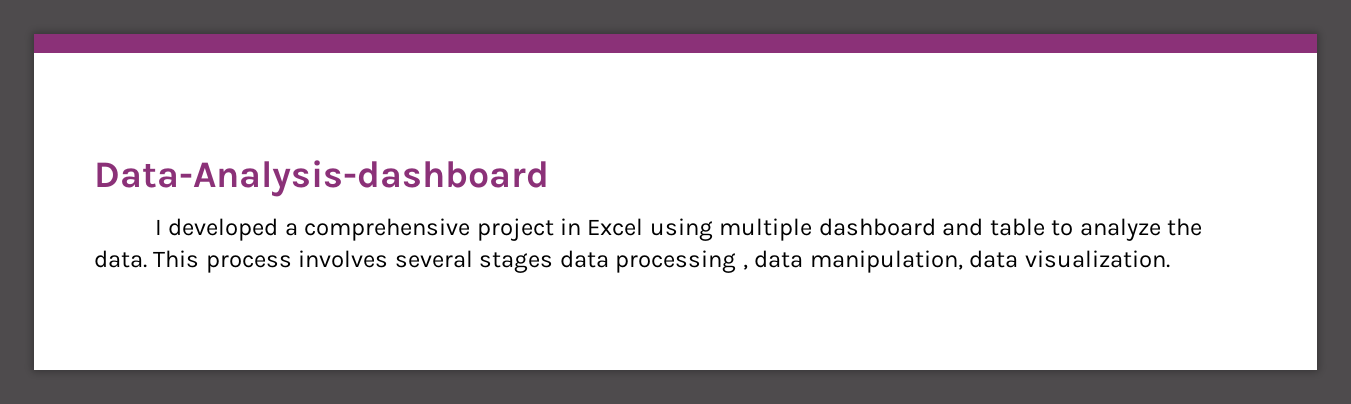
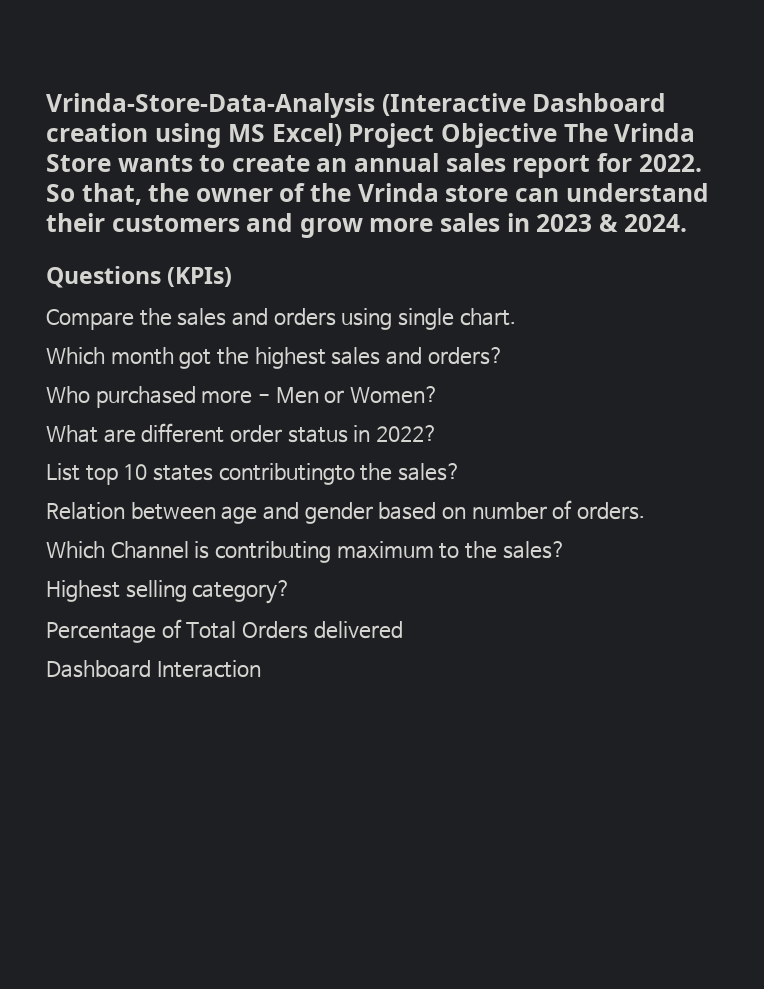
- Data-Analysis-dashboard
- I developed a comprehensive project in Excel using multiple dashboard and table to analyze the data. This process involves several stages data processing , data manipulation, data visualization.
+ Vrinda-Store-Data-Analysis (Interactive Dashboard creation using MS Excel) Project Objective The Vrinda Store wants to create an annual sales report for 2022. So that, the owner of the Vrinda store can understand their customers and grow more sales in 2023 & 2024.
+ Questions (KPIs)
+ Compare the sales and orders using single chart.
+ Which month got the highest sales and orders?
+ Who purchased more - Men or Women?
+ What are different order status in 2022?
+ List top 10 states contributingto the sales?
+ Relation between age and gender based on number of orders.
+ Which Channel is contributing maximum to the sales?
+ Highest selling category?
+ Percentage of Total Orders delivered
+ Dashboard Interaction

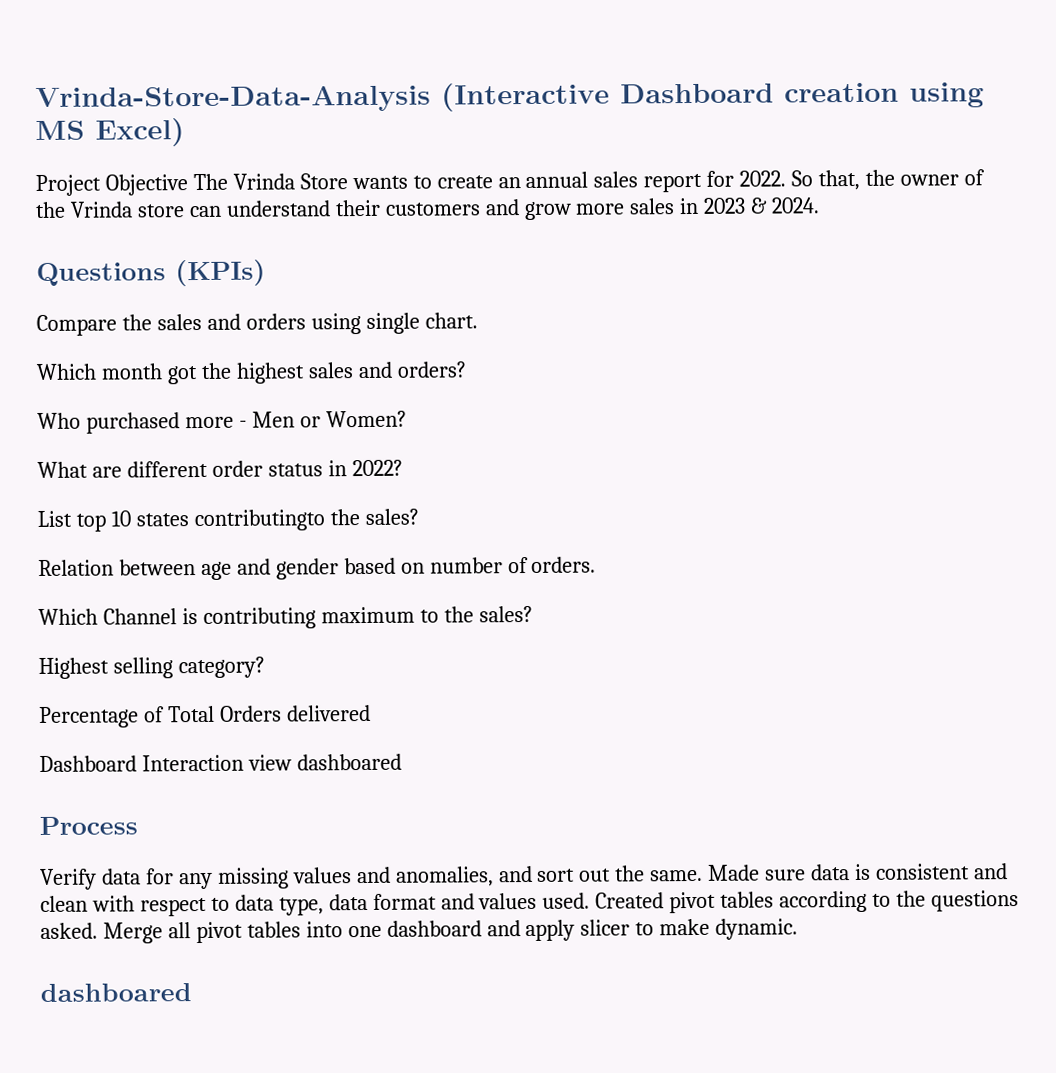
- Vrinda-Store-Data-Analysis (Interactive Dashboard creation using MS Excel) Project Objective The Vrinda Store wants to create an annual sales report for 2022.
+ Vrinda-Store-Data-Analysis (Interactive Dashboard creation using MS Excel)
+ Project Objective The Vrinda Store wants to create an annual sales report for 2022.
- Dashboard Interaction
+ Dashboard Interaction view dashboared
+ Process
+ Verify data for any missing values and anomalies, and sort out the same. Made sure data is consistent and clean with respect to data type, data format and values used. Created pivot tables according to the questions asked. Merge all pivot tables into one dashboard and apply slicer to make dynamic.
+ dashboared

